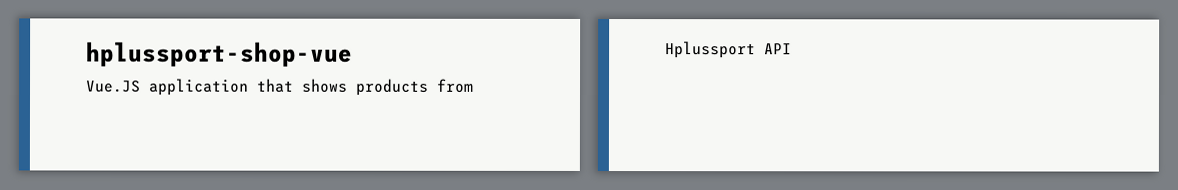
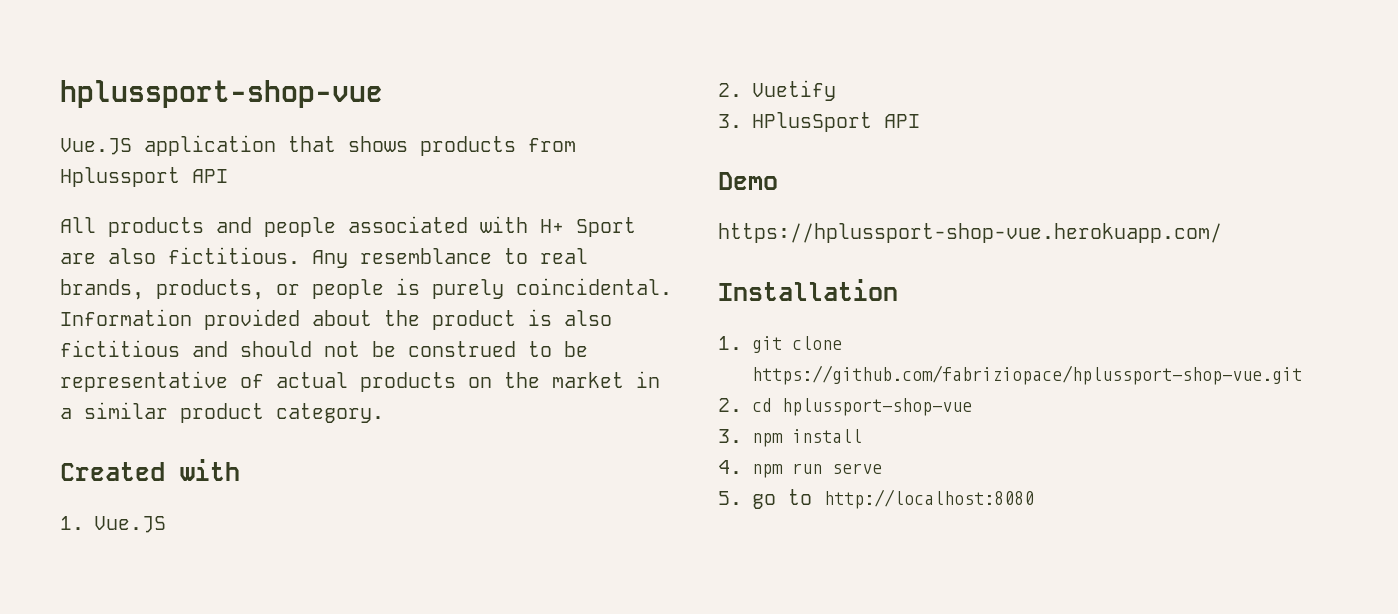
+ All products and people associated with H+ Sport are also fictitious. Any resemblance to real brands, products, or people is purely coincidental. Information provided about the product is also fictitious and should not be construed to be representative of actual products on the market in a similar product category.
+ Created with
+ 1. Vue.JS
+ 2. Vuetify
+ 3. HPlusSport API
+ Demo
+ https://hplussport-shop-vue.herokuapp.com/
+ Installation
+ 1. git clone https://github.com/fabriziopace/hplussport-shop-vue.git
+ 2. cd hplussport-shop-vue
+ 3. npm install
+ 4. npm run serve
+ 5. go to http://localhost:8080

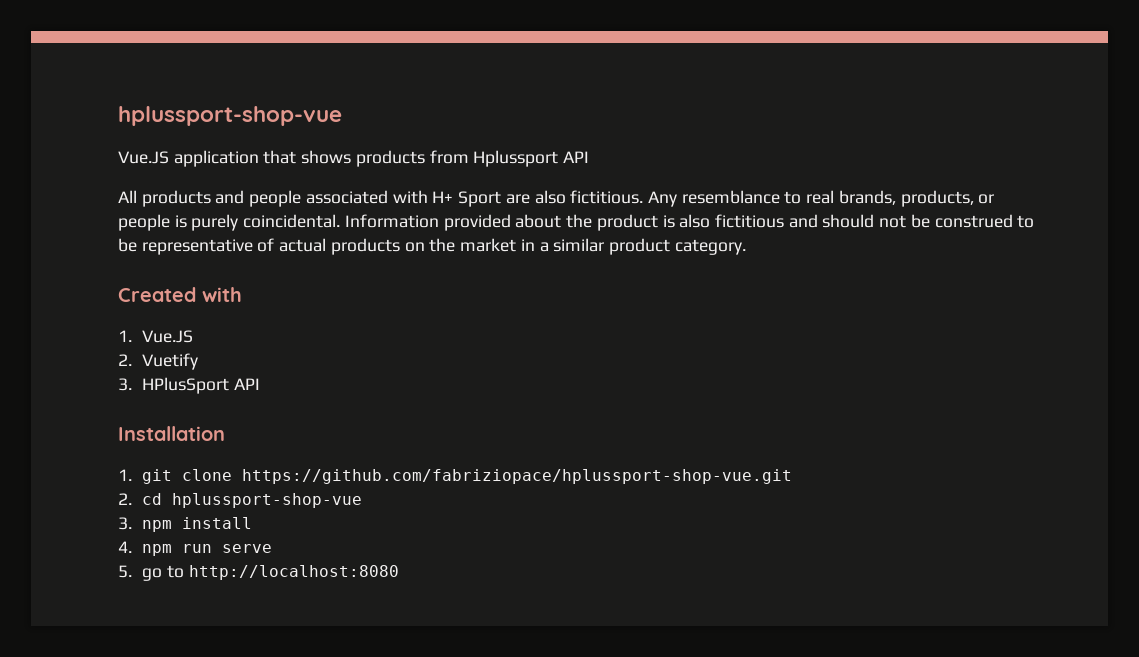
- Demo
- https://hplussport-shop-vue.herokuapp.com/

